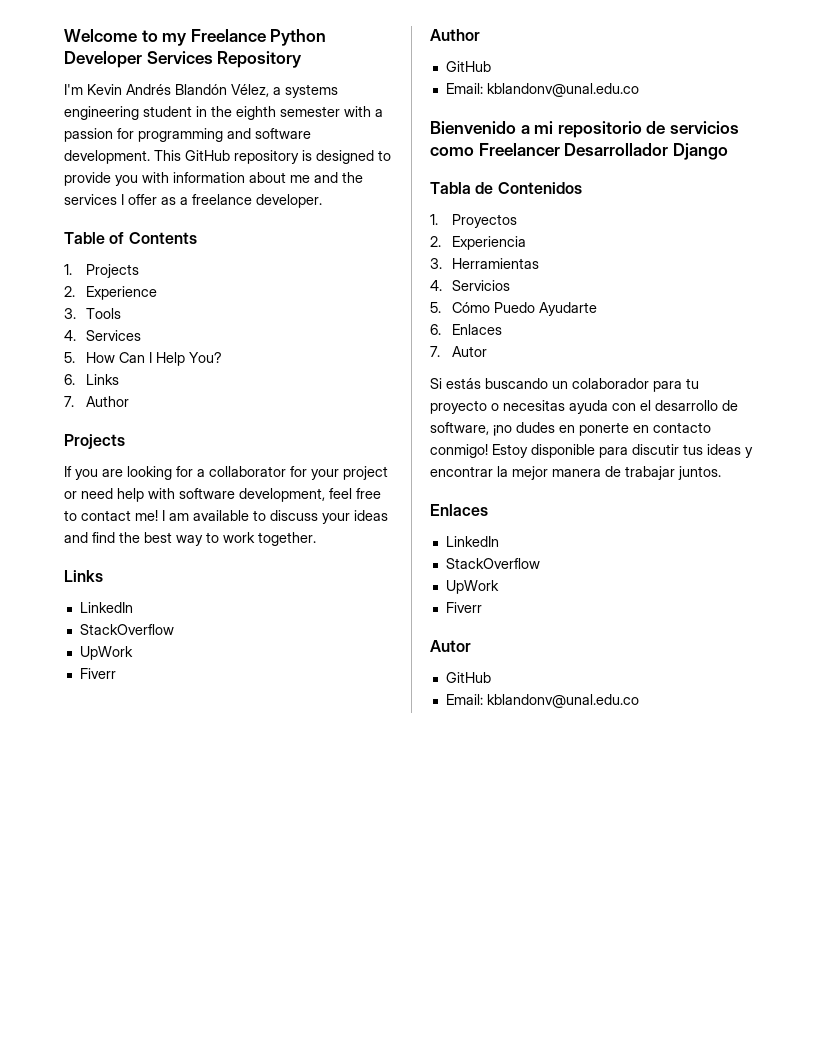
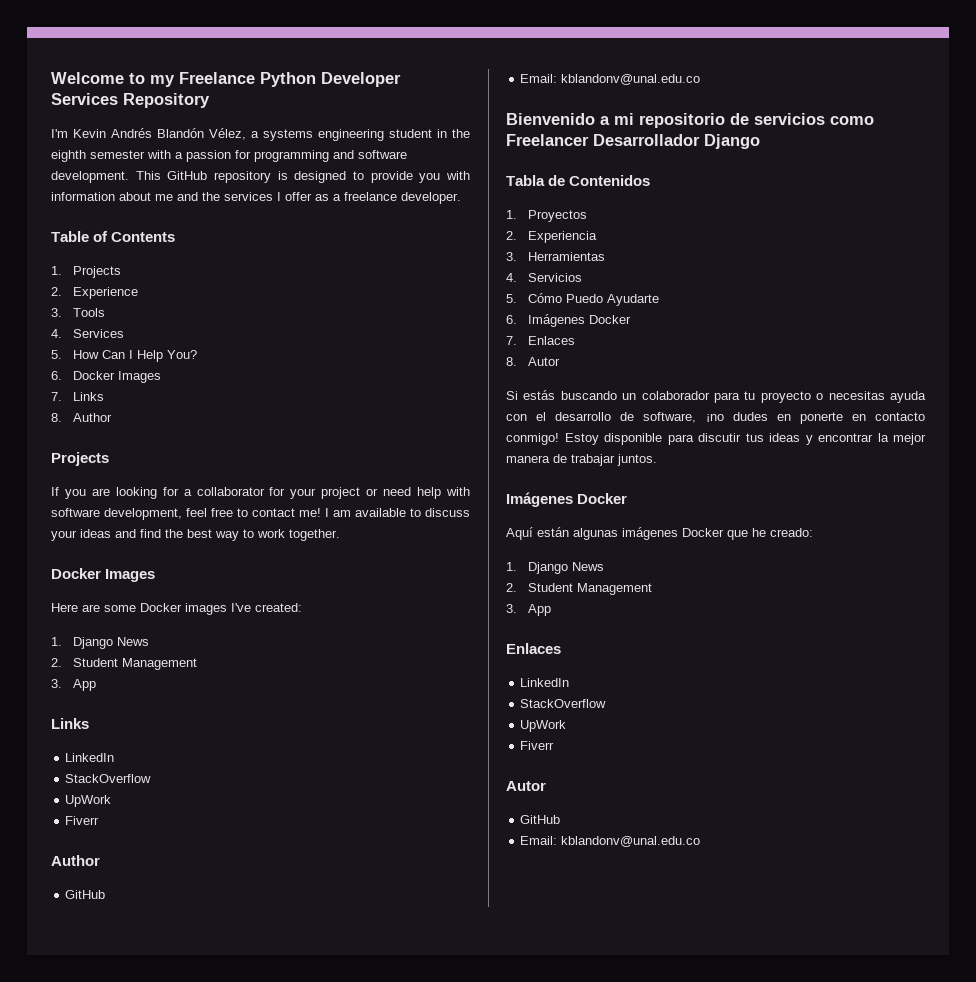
- 6. Links
- 7. Author
+ 6. Docker Images
+ 7. Links
+ 8. Author
  I am available to discuss your ideas and find the best way to work together.
+ Docker Images
+ Here are some Docker images I've created:
+ 1. Django News
+ 2. Student Management
+ 3. App
- 6. Enlaces
- 7. Autor
+ 6. Imágenes Docker
+ 7. Enlaces
+ 8. Autor
  Estoy disponible para discutir tus ideas y encontrar la mejor manera de trabajar juntos.
+ Imágenes Docker
+ Aquí están algunas imágenes Docker que he creado:
+ 1. Django News
+ 2. Student Management
+ 3. App

